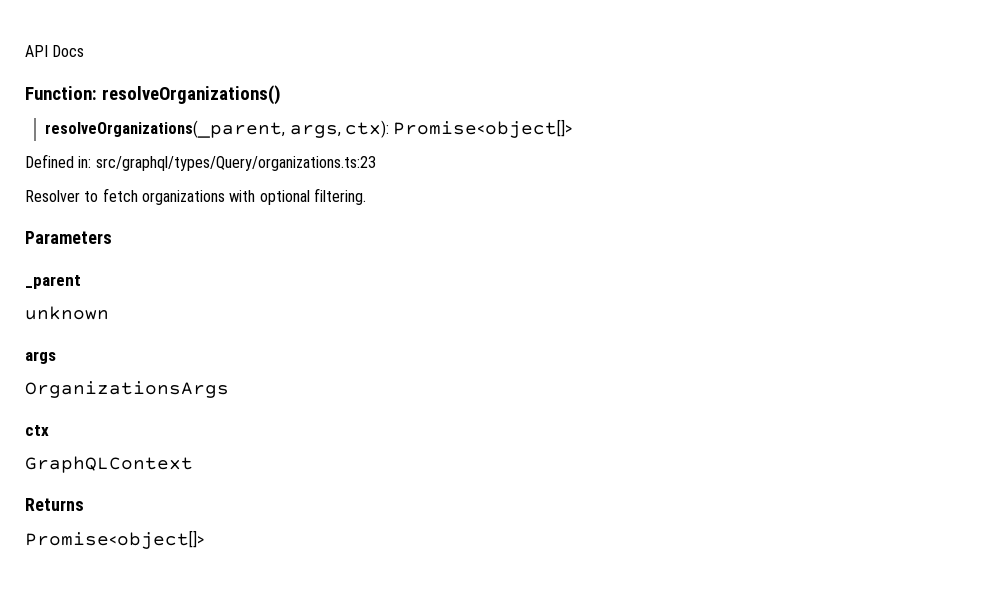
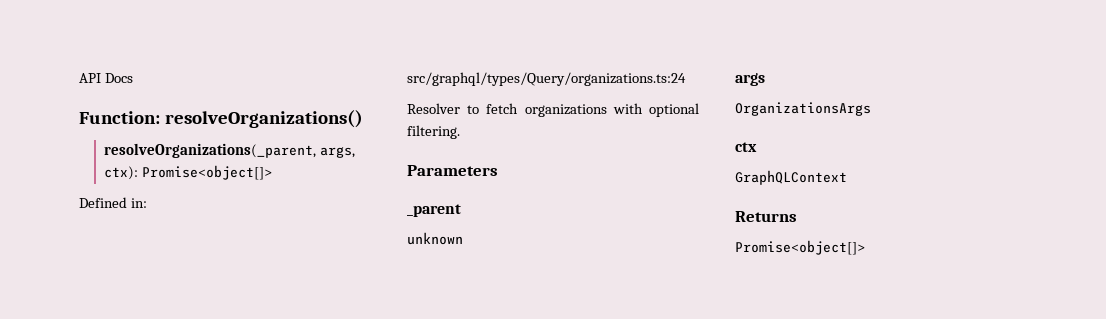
- Defined in: src/graphql/types/Query/organizations.ts:23
+ Defined in: src/graphql/types/Query/organizations.ts:24

